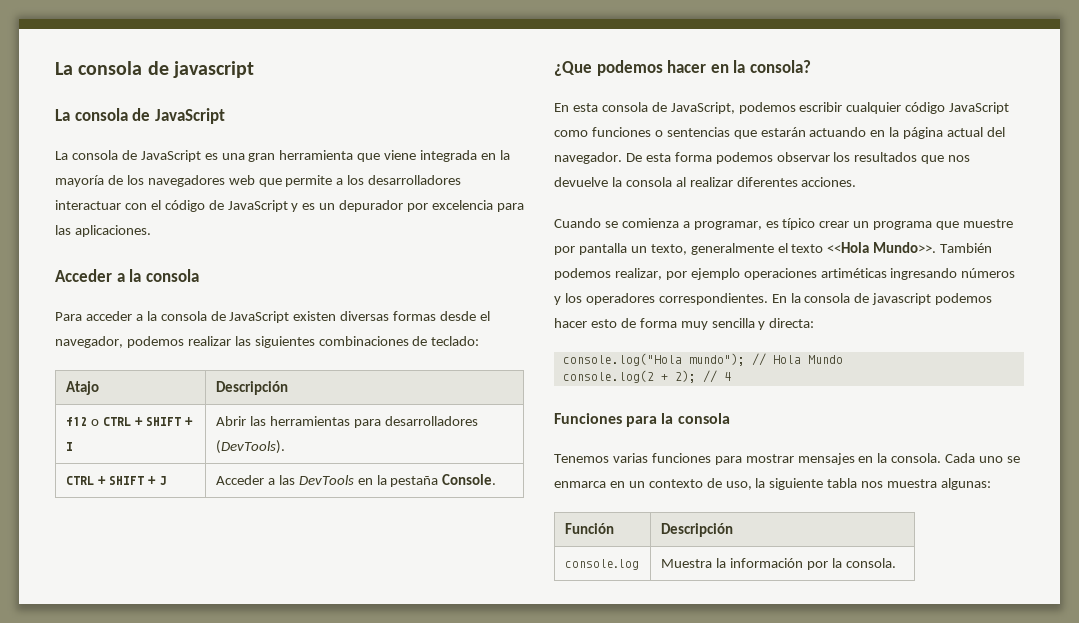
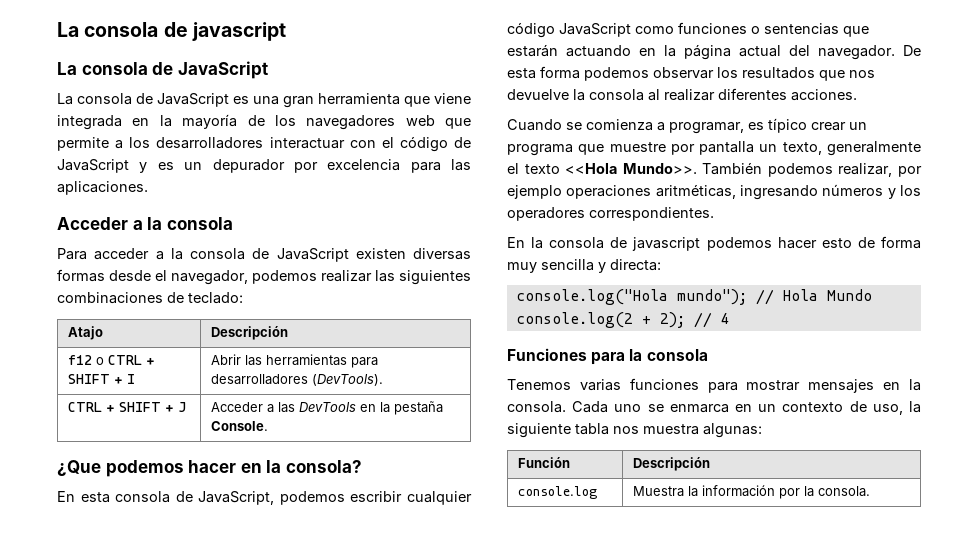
- También podemos realizar, por ejemplo operaciones artiméticas ingresando números y los operadores correspondientes. En la consola de javascript podemos hacer esto de forma muy sencilla y directa:
+ También podemos realizar, por ejemplo operaciones aritméticas, ingresando números y los operadores correspondientes.
+ En la consola de javascript podemos hacer esto de forma muy sencilla y directa:

